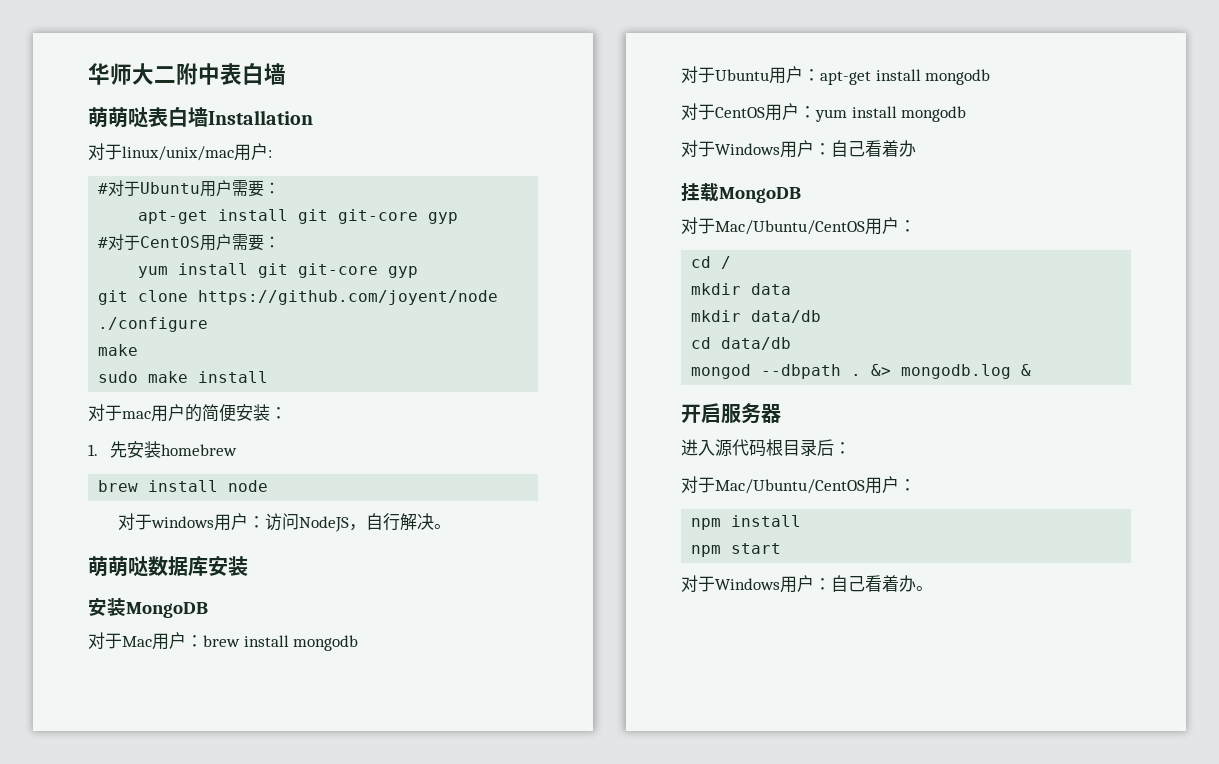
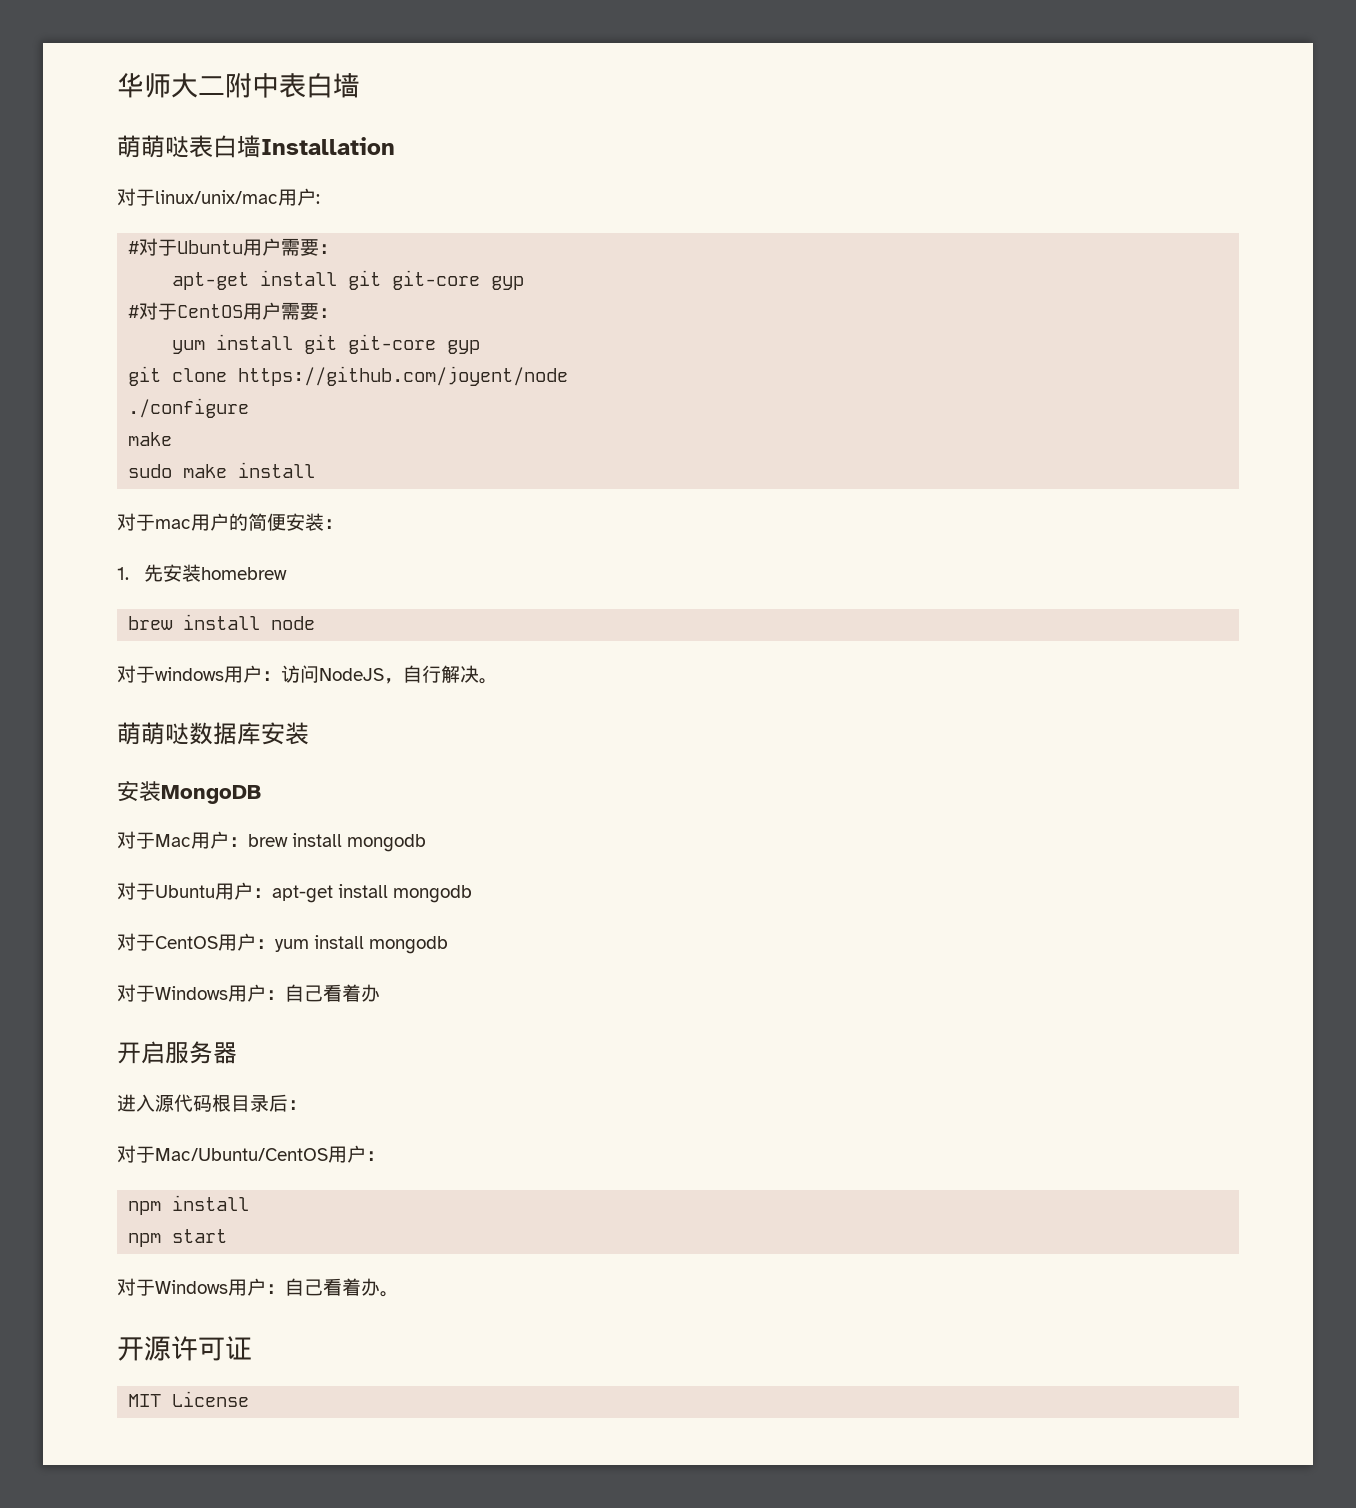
- 挂载MongoDB
- 对于Mac/Ubuntu/CentOS用户：
- cd /
- mkdir data
- mkdir data/db
- cd data/db
- mongod --dbpath . &> mongodb.log &
+ 开源许可证
+ MIT License

